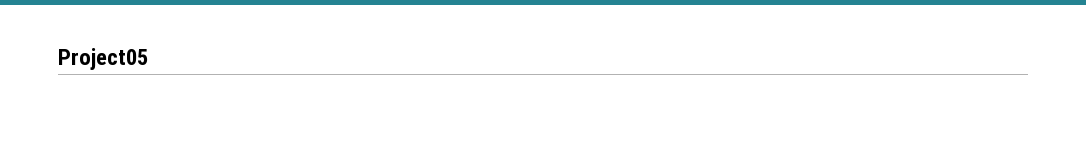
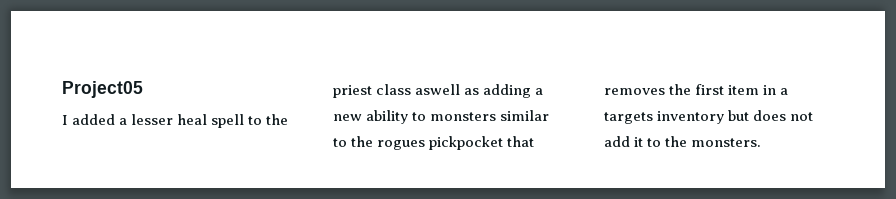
+ I added a lesser heal spell to the priest class aswell as adding a new ability to monsters similar to the rogues pickpocket that removes the first item in a targets inventory but does not add it to the monsters.

